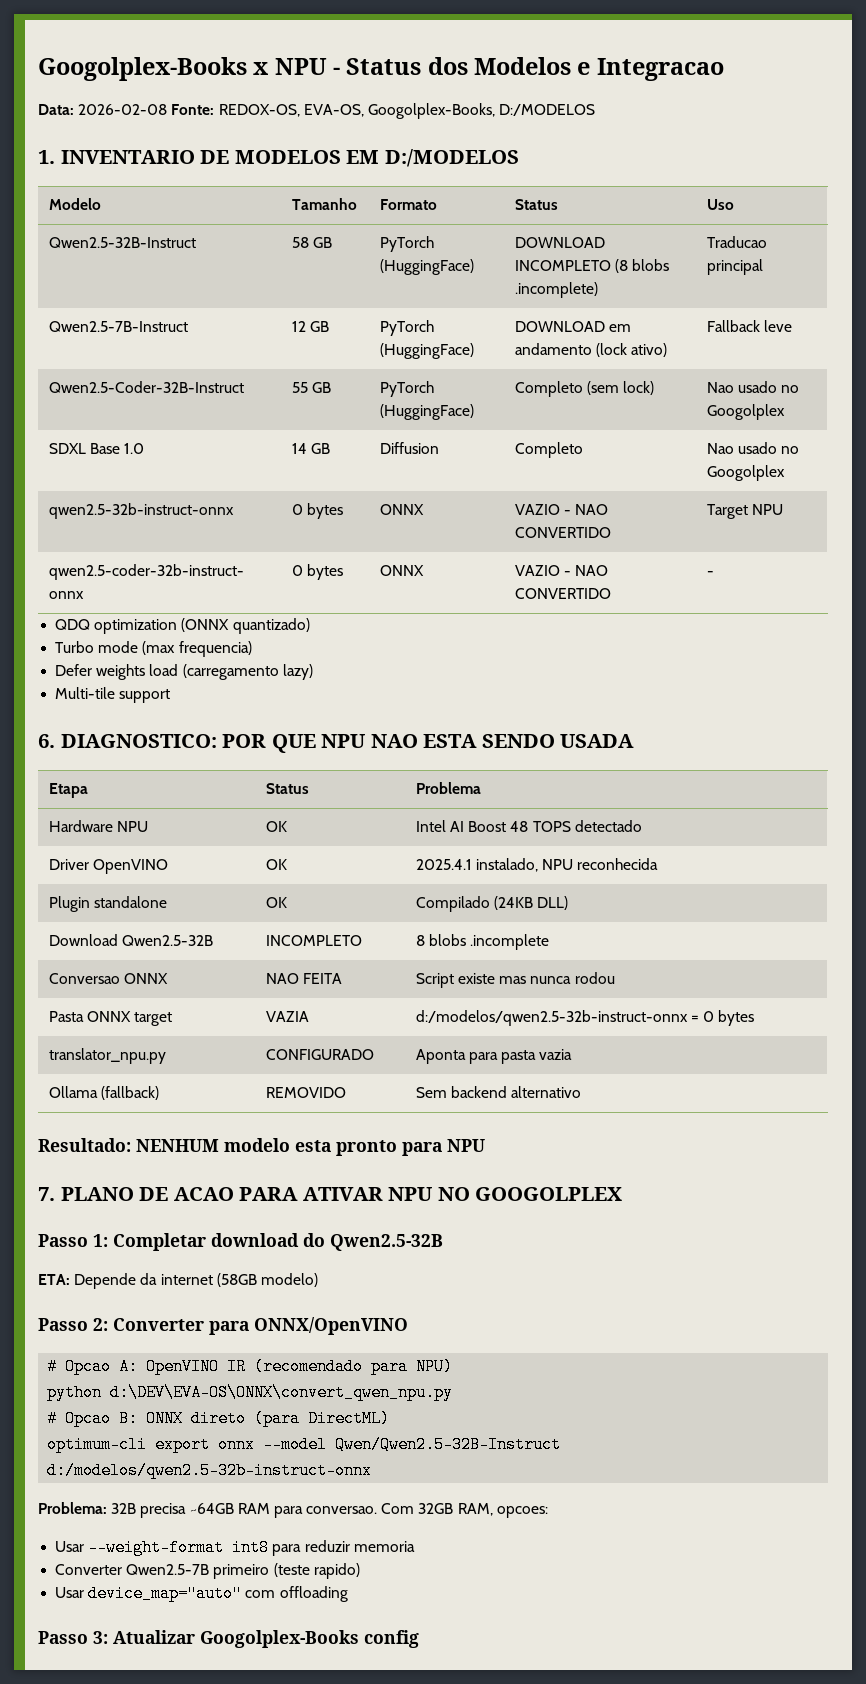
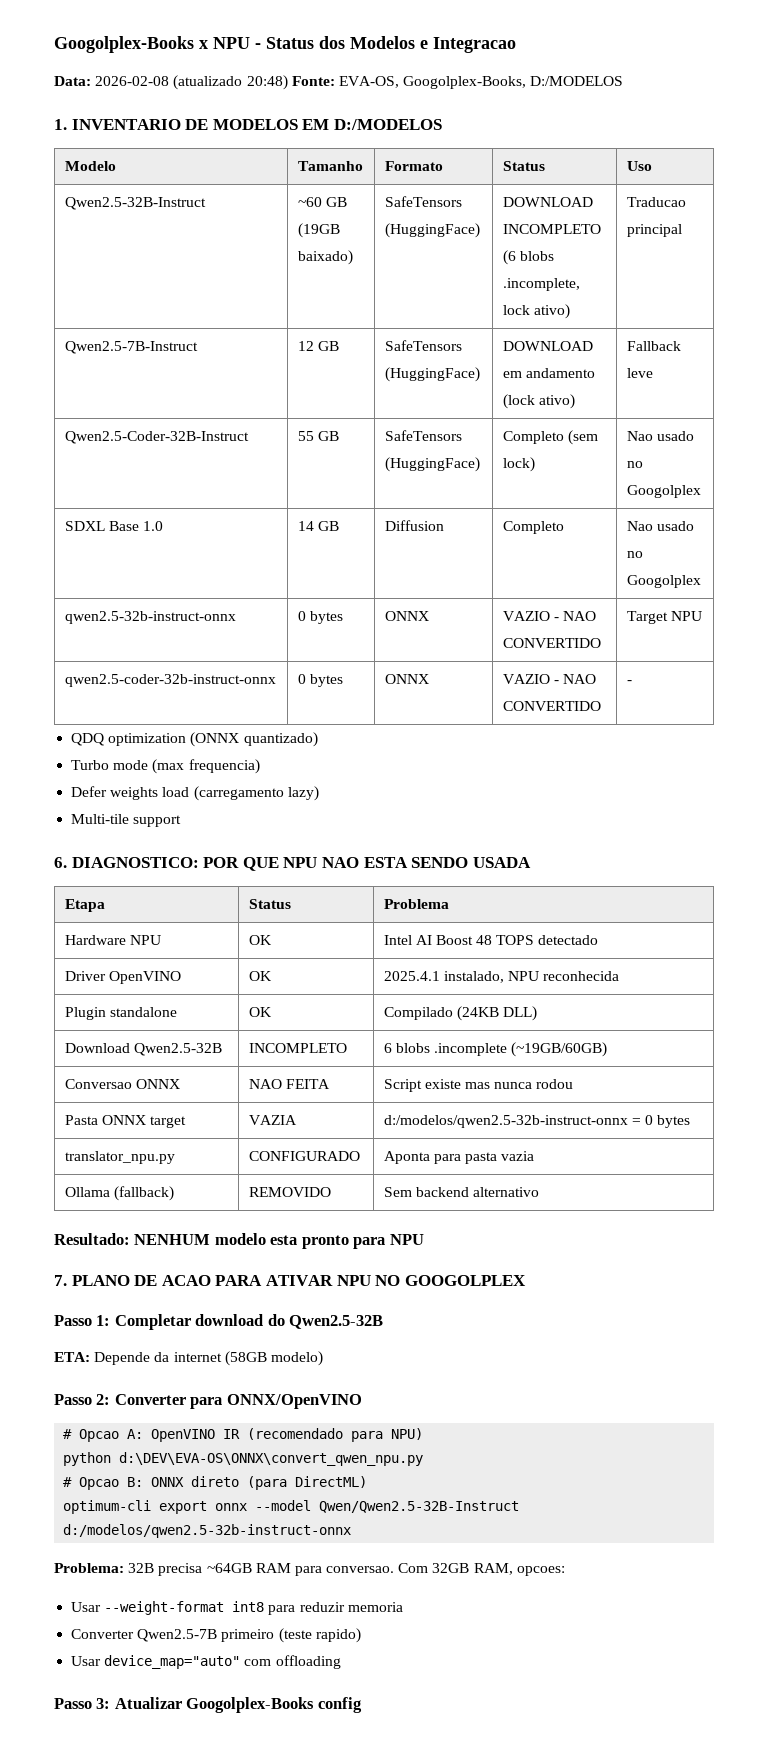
- Data: 2026-02-08 Fonte: REDOX-OS, EVA-OS, Googolplex-Books, D:/MODELOS
+ Data: 2026-02-08 (atualizado 20:48) Fonte: EVA-OS, Googolplex-Books, D:/MODELOS
- Qwen2.5-32B-Instruct | 58 GB | PyTorch (HuggingFace) | DOWNLOAD INCOMPLETO (8 blobs .incomplete) | Traducao principal
+ Qwen2.5-32B-Instruct | ~60 GB (19GB baixado) | SafeTensors (HuggingFace) | DOWNLOAD INCOMPLETO (6 blobs .incomplete, lock ativo) | Traducao principal
- Qwen2.5-7B-Instruct | 12 GB | PyTorch (HuggingFace) | DOWNLOAD em andamento (lock ativo) | Fallback leve
+ Qwen2.5-7B-Instruct | 12 GB | SafeTensors (HuggingFace) | DOWNLOAD em andamento (lock ativo) | Fallback leve
- Qwen2.5-Coder-32B-Instruct | 55 GB | PyTorch (HuggingFace) | Completo (sem lock) | Nao usado no Googolplex
+ Qwen2.5-Coder-32B-Instruct | 55 GB | SafeTensors (HuggingFace) | Completo (sem lock) | Nao usado no Googolplex
- Download Qwen2.5-32B | INCOMPLETO | 8 blobs .incomplete
+ Download Qwen2.5-32B | INCOMPLETO | 6 blobs .incomplete (~19GB/60GB)

